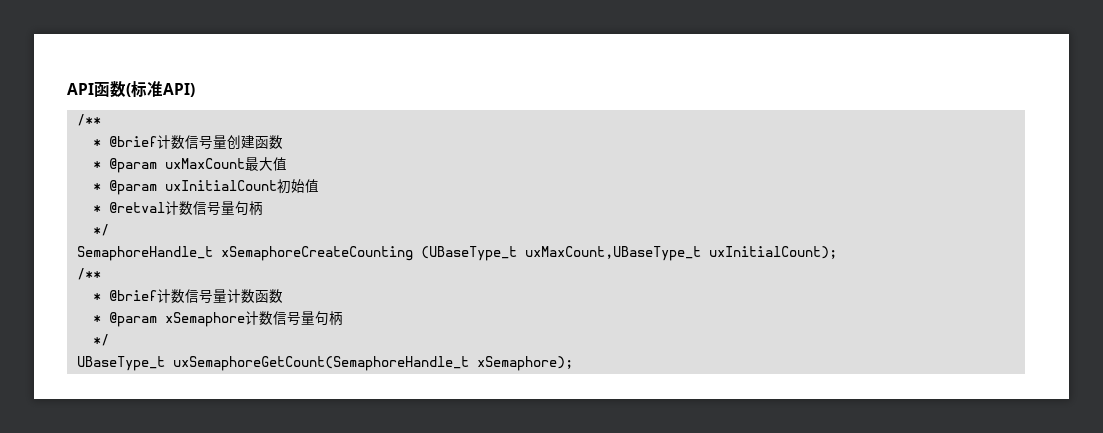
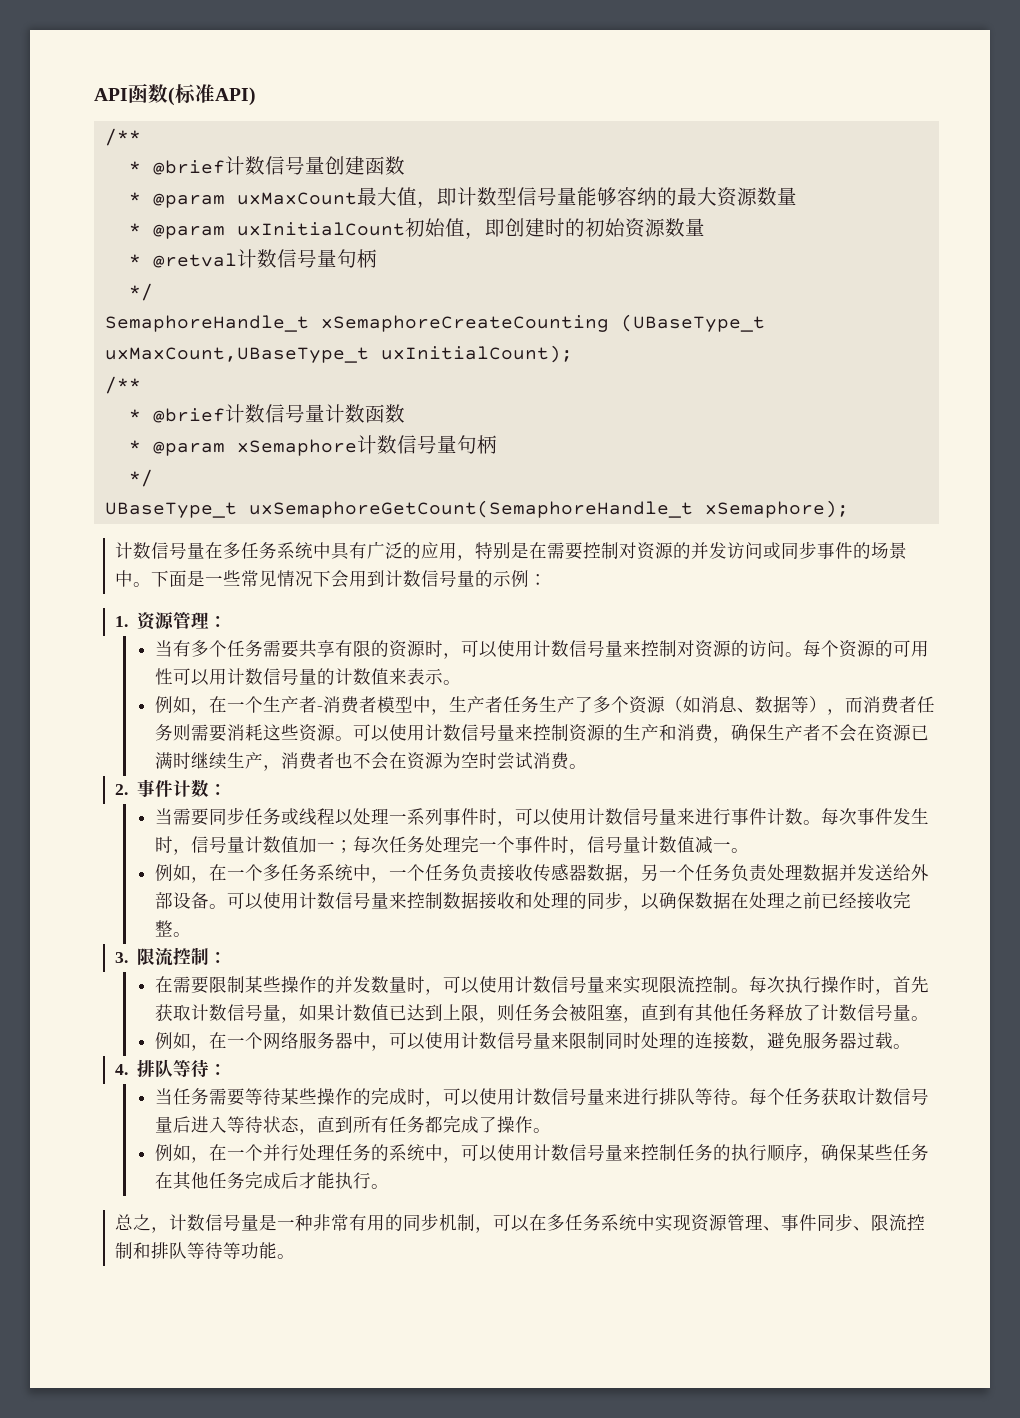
- * @param uxMaxCount最大值
+ * @param uxMaxCount最大值，即计数型信号量能够容纳的最大资源数量
- * @param uxInitialCount初始值
+ * @param uxInitialCount初始值，即创建时的初始资源数量
+ 计数信号量在多任务系统中具有广泛的应用，特别是在需要控制对资源的并发访问或同步事件的场景中。下面是一些常见情况下会用到计数信号量的示例：
+ 1.资源管理：
+ 当有多个任务需要共享有限的资源时，可以使用计数信号量来控制对资源的访问。每个资源的可用性可以用计数信号量的计数值来表示。
+ 例如，在一个生产者-消费者模型中，生产者任务生产了多个资源（如消息、数据等），而消费者任务则需要消耗这些资源。可以使用计数信号量来控制资源的生产和消费，确保生产者不会在资源已满时继续生产，消费者也不会在资源为空时尝试消费。
+ 2.事件计数：
+ 当需要同步任务或线程以处理一系列事件时，可以使用计数信号量来进行事件计数。每次事件发生时，信号量计数值加一；每次任务处理完一个事件时，信号量计数值减一。
+ 例如，在一个多任务系统中，一个任务负责接收传感器数据，另一个任务负责处理数据并发送给外部设备。可以使用计数信号量来控制数据接收和处理的同步，以确保数据在处理之前已经接收完整。
+ 3.限流控制：
+ 在需要限制某些操作的并发数量时，可以使用计数信号量来实现限流控制。每次执行操作时，首先获取计数信号量，如果计数值已达到上限，则任务会被阻塞，直到有其他任务释放了计数信号量。
+ 例如，在一个网络服务器中，可以使用计数信号量来限制同时处理的连接数，避免服务器过载。
+ 4.排队等待：
+ 当任务需要等待某些操作的完成时，可以使用计数信号量来进行排队等待。每个任务获取计数信号量后进入等待状态，直到所有任务都完成了操作。
+ 例如，在一个并行处理任务的系统中，可以使用计数信号量来控制任务的执行顺序，确保某些任务在其他任务完成后才能执行。
+ 总之，计数信号量是一种非常有用的同步机制，可以在多任务系统中实现资源管理、事件同步、限流控制和排队等待等功能。

